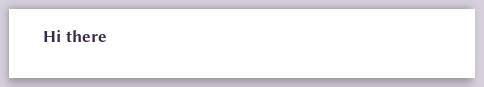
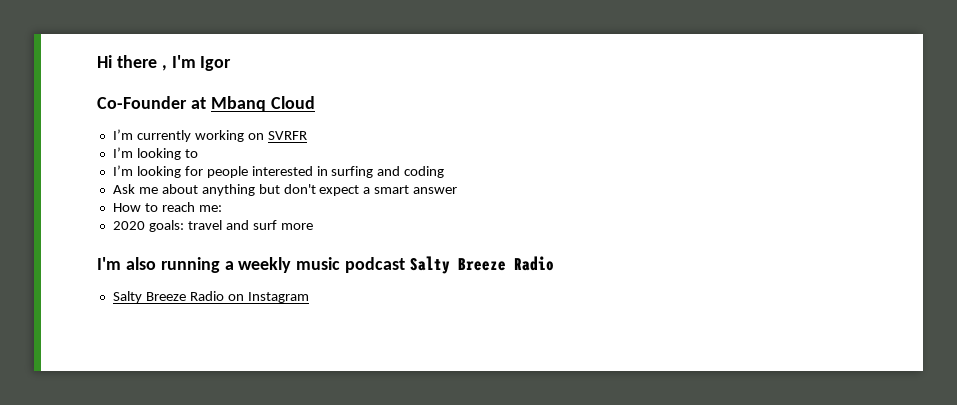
- Hi there
+ Hi there , I'm Igor
+ Co-Founder at Mbanq Cloud
+ I’m currently working on SVRFR
+ I’m looking to
+ I’m looking for people interested in surfing and coding
+ Ask me about anything but don't expect a smart answer
+ How to reach me:
+ 2020 goals: travel and surf more
+ I'm also running a weekly music podcast Salty Breeze Radio
+ Salty Breeze Radio on Instagram

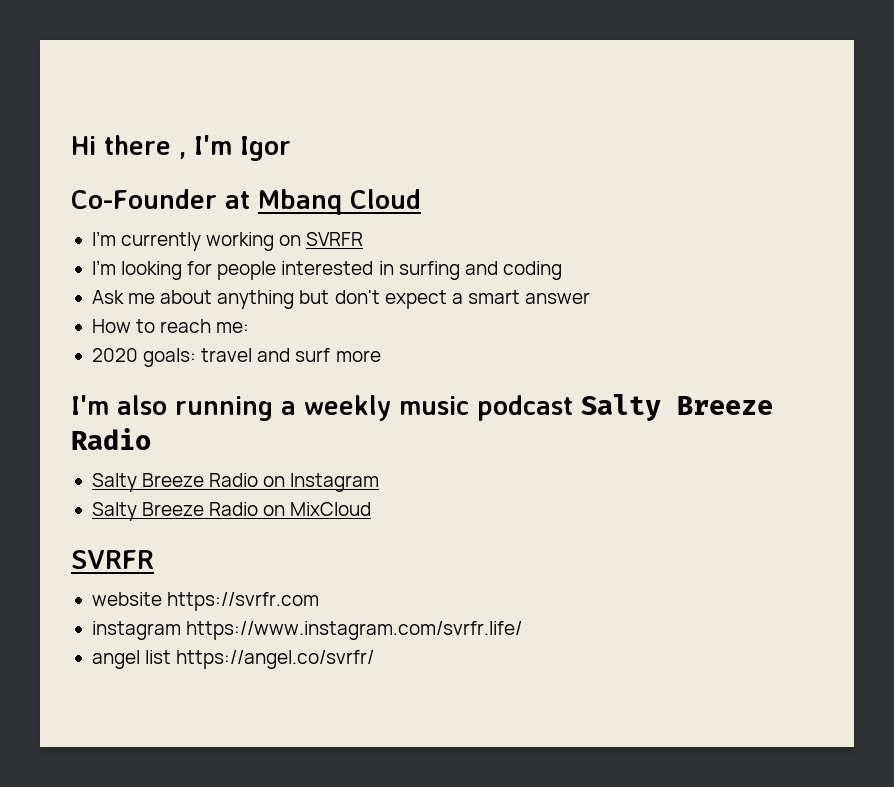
- I’m looking to
+ Salty Breeze Radio on MixCloud
+ SVRFR
+ website https://svrfr.com
+ instagram https://www.instagram.com/svrfr.life/
+ angel list https://angel.co/svrfr/

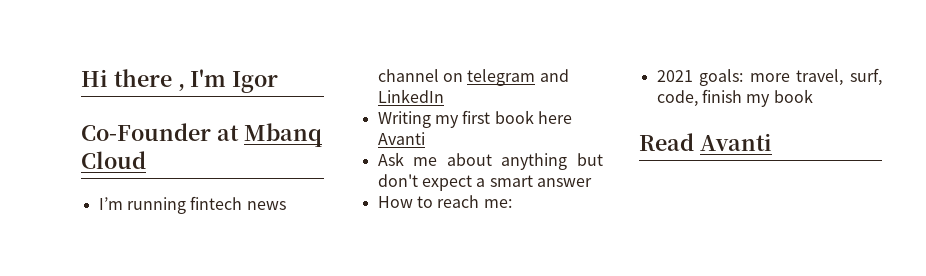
- I’m currently working on SVRFR
- I’m looking for people interested in surfing and coding
+ I’m running fintech news channel on telegram and LinkedIn
+ Writing my first book here Avanti
- 2020 goals: travel and surf more
- I'm also running a weekly music podcast Salty Breeze Radio
- Salty Breeze Radio on Instagram
- Salty Breeze Radio on MixCloud
- SVRFR
- website https://svrfr.com
- instagram https://www.instagram.com/svrfr.life/
- angel list https://angel.co/svrfr/
+ 2021 goals: more travel, surf, code, finish my book
+ Read Avanti

